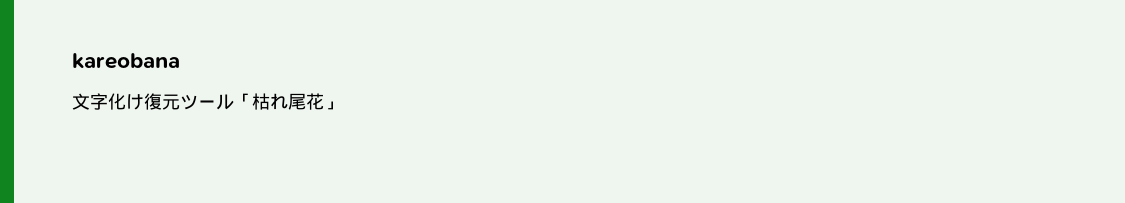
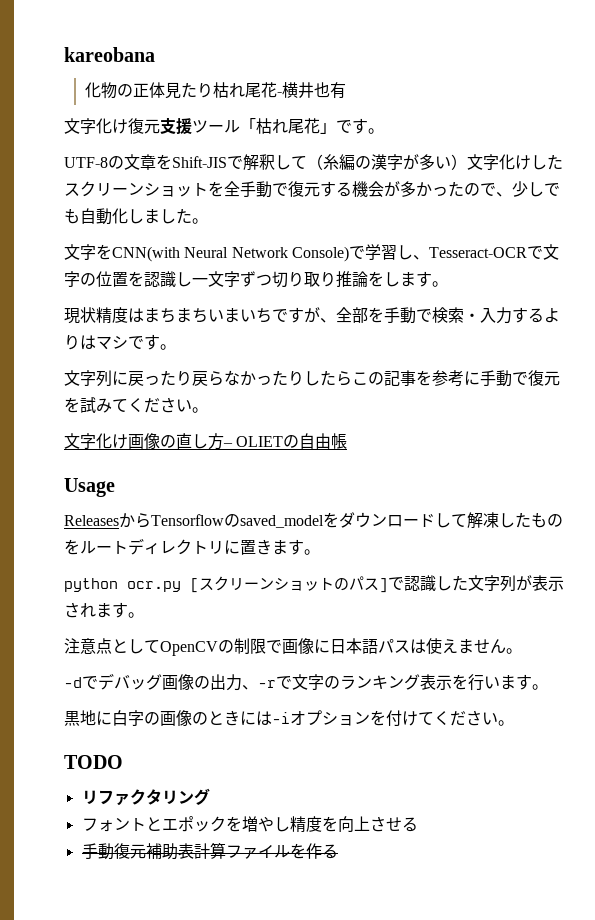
+ 化物の正体見たり枯れ尾花-横井也有
- 文字化け復元ツール「枯れ尾花」
+ 文字化け復元支援ツール「枯れ尾花」です。
+ UTF-8の文章をShift-JISで解釈して（糸編の漢字が多い）文字化けしたスクリーンショットを全手動で復元する機会が多かったので、少しでも自動化しました。
+ 文字をCNN(with Neural Network Console)で学習し、Tesseract-OCRで文字の位置を認識し一文字ずつ切り取り推論をします。
+ 現状精度はまちまちいまいちですが、全部を手動で検索・入力するよりはマシです。
+ 文字列に戻ったり戻らなかったりしたらこの記事を参考に手動で復元を試みてください。
+ 文字化け画像の直し方– OLIETの自由帳
+ Usage
+ ReleasesからTensorflowのsaved_modelをダウンロードして解凍したものをルートディレクトリに置きます。
+ python ocr.py [スクリーンショットのパス]で認識した文字列が表示されます。
+ 注意点としてOpenCVの制限で画像に日本語パスは使えません。
+ -dでデバッグ画像の出力、-rで文字のランキング表示を行います。
+ 黒地に白字の画像のときには-iオプションを付けてください。
+ TODO
+ リファクタリング
+ フォントとエポックを増やし精度を向上させる
+ 手動復元補助表計算ファイルを作る

